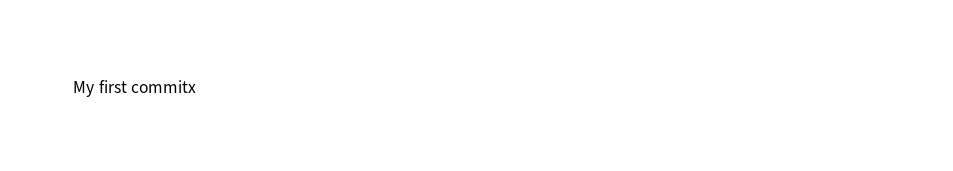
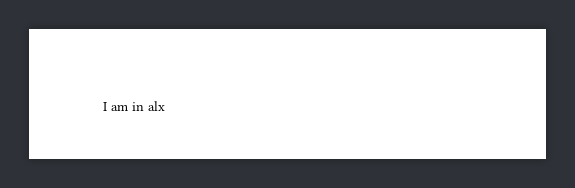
- My first commitx
+ I am in alx

